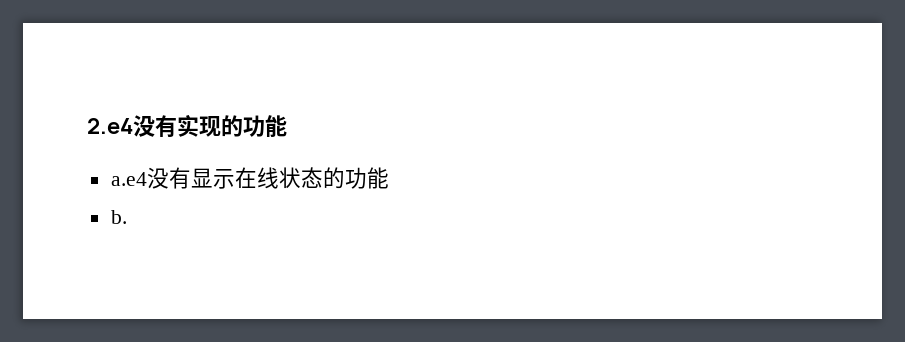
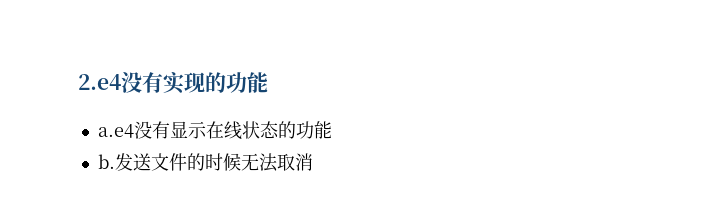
+ 发送文件的时候无法取消

